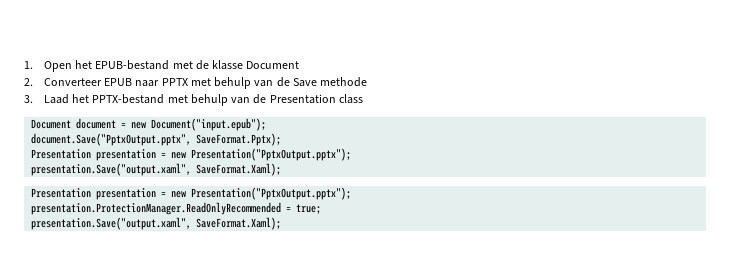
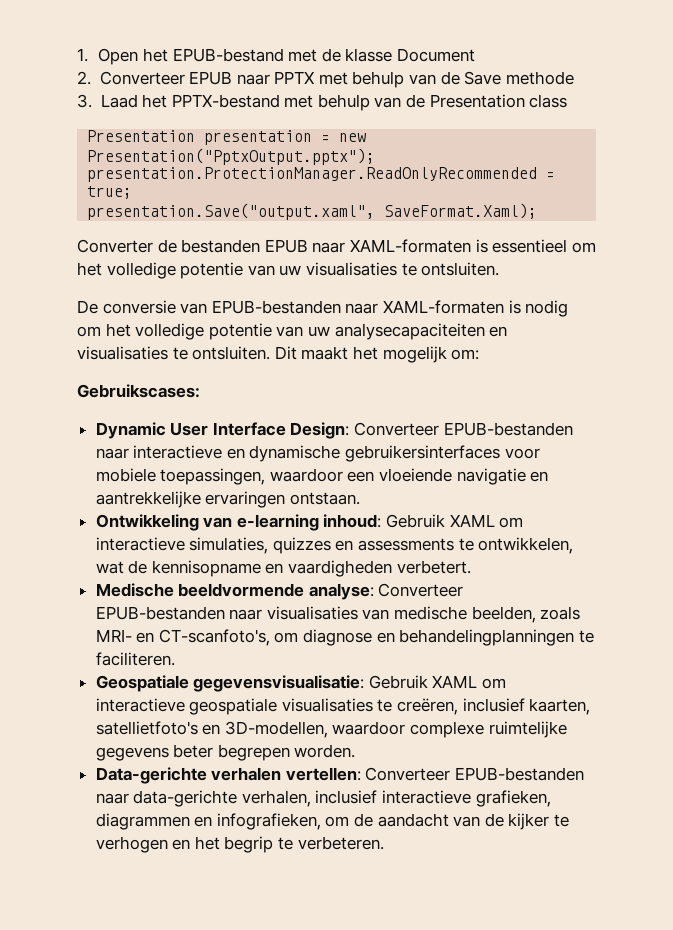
- Document document = new Document("input.epub");
- document.Save("PptxOutput.pptx", SaveFormat.Pptx);
- Presentation presentation = new Presentation("PptxOutput.pptx");
- presentation.Save("output.xaml", SaveFormat.Xaml);
+ Converter de bestanden EPUB naar XAML-formaten is essentieel om het volledige potentie van uw visualisaties te ontsluiten.
+ De conversie van EPUB-bestanden naar XAML-formaten is nodig om het volledige potentie van uw analysecapaciteiten en visualisaties te ontsluiten. Dit maakt het mogelijk om:
+ Gebruikscases:
+ Dynamic User Interface Design: Converteer EPUB-bestanden naar interactieve en dynamische gebruikersinterfaces voor mobiele toepassingen, waardoor een vloeiende navigatie en aantrekkelijke ervaringen ontstaan.
+ Ontwikkeling van e-learning inhoud: Gebruik XAML om interactieve simulaties, quizzes en assessments te ontwikkelen, wat de kennisopname en vaardigheden verbetert.
+ Medische beeldvormende analyse: Converteer EPUB-bestanden naar visualisaties van medische beelden, zoals MRI- en CT-scanfoto's, om diagnose en behandelingplanningen te faciliteren.
+ Geospatiale gegevensvisualisatie: Gebruik XAML om interactieve geospatiale visualisaties te creëren, inclusief kaarten, satellietfoto's en 3D-modellen, waardoor complexe ruimtelijke gegevens beter begrepen worden.
+ Data-gerichte verhalen vertellen: Converteer EPUB-bestanden naar data-gerichte verhalen, inclusief interactieve grafieken, diagrammen en infografieken, om de aandacht van de kijker te verhogen en het begrip te verbeteren.

